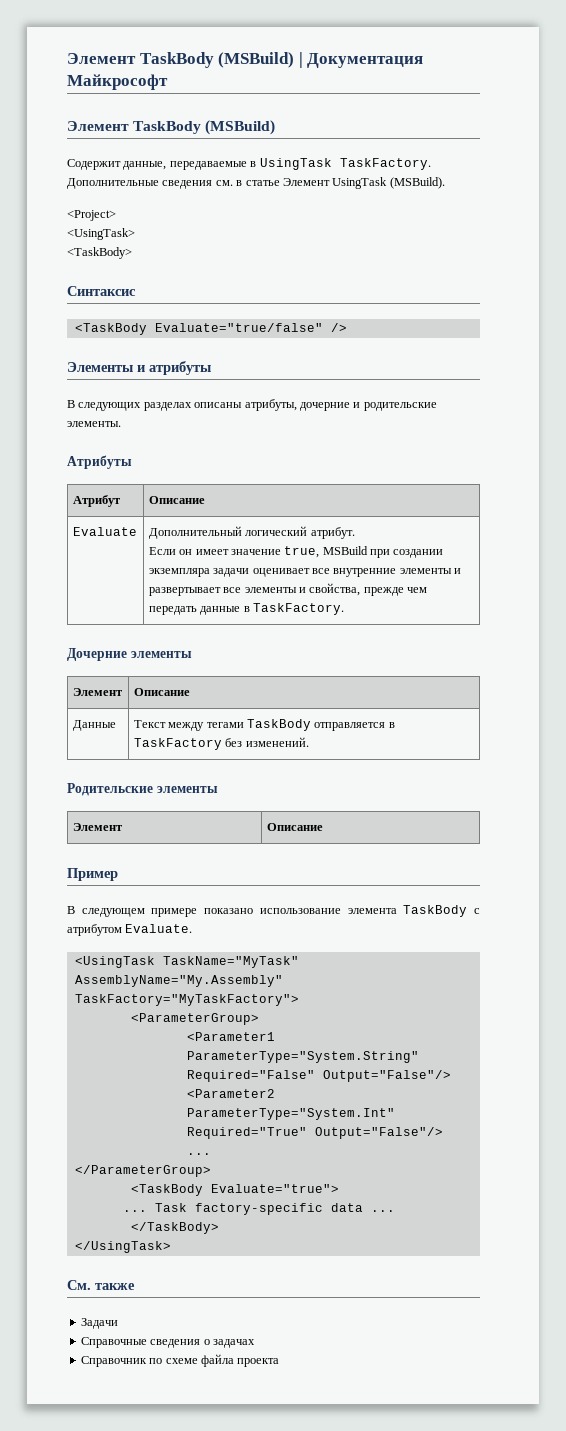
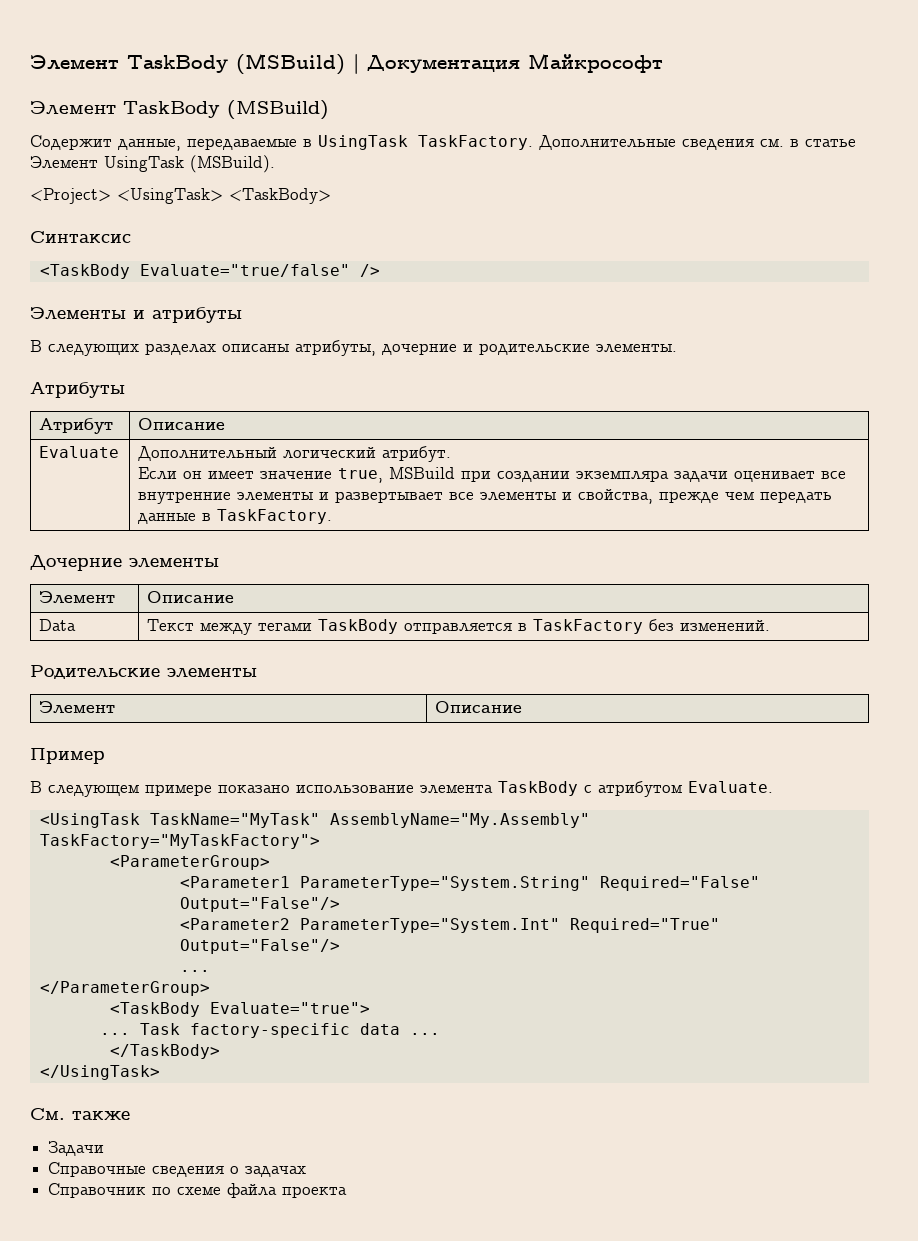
- <Project>
- <UsingTask>
- <TaskBody>
+ <Project> <UsingTask> <TaskBody>
- Данные | Текст между тегами TaskBody отправляется в TaskFactory без изменений.
+ Data | Текст между тегами TaskBody отправляется в TaskFactory без изменений.

